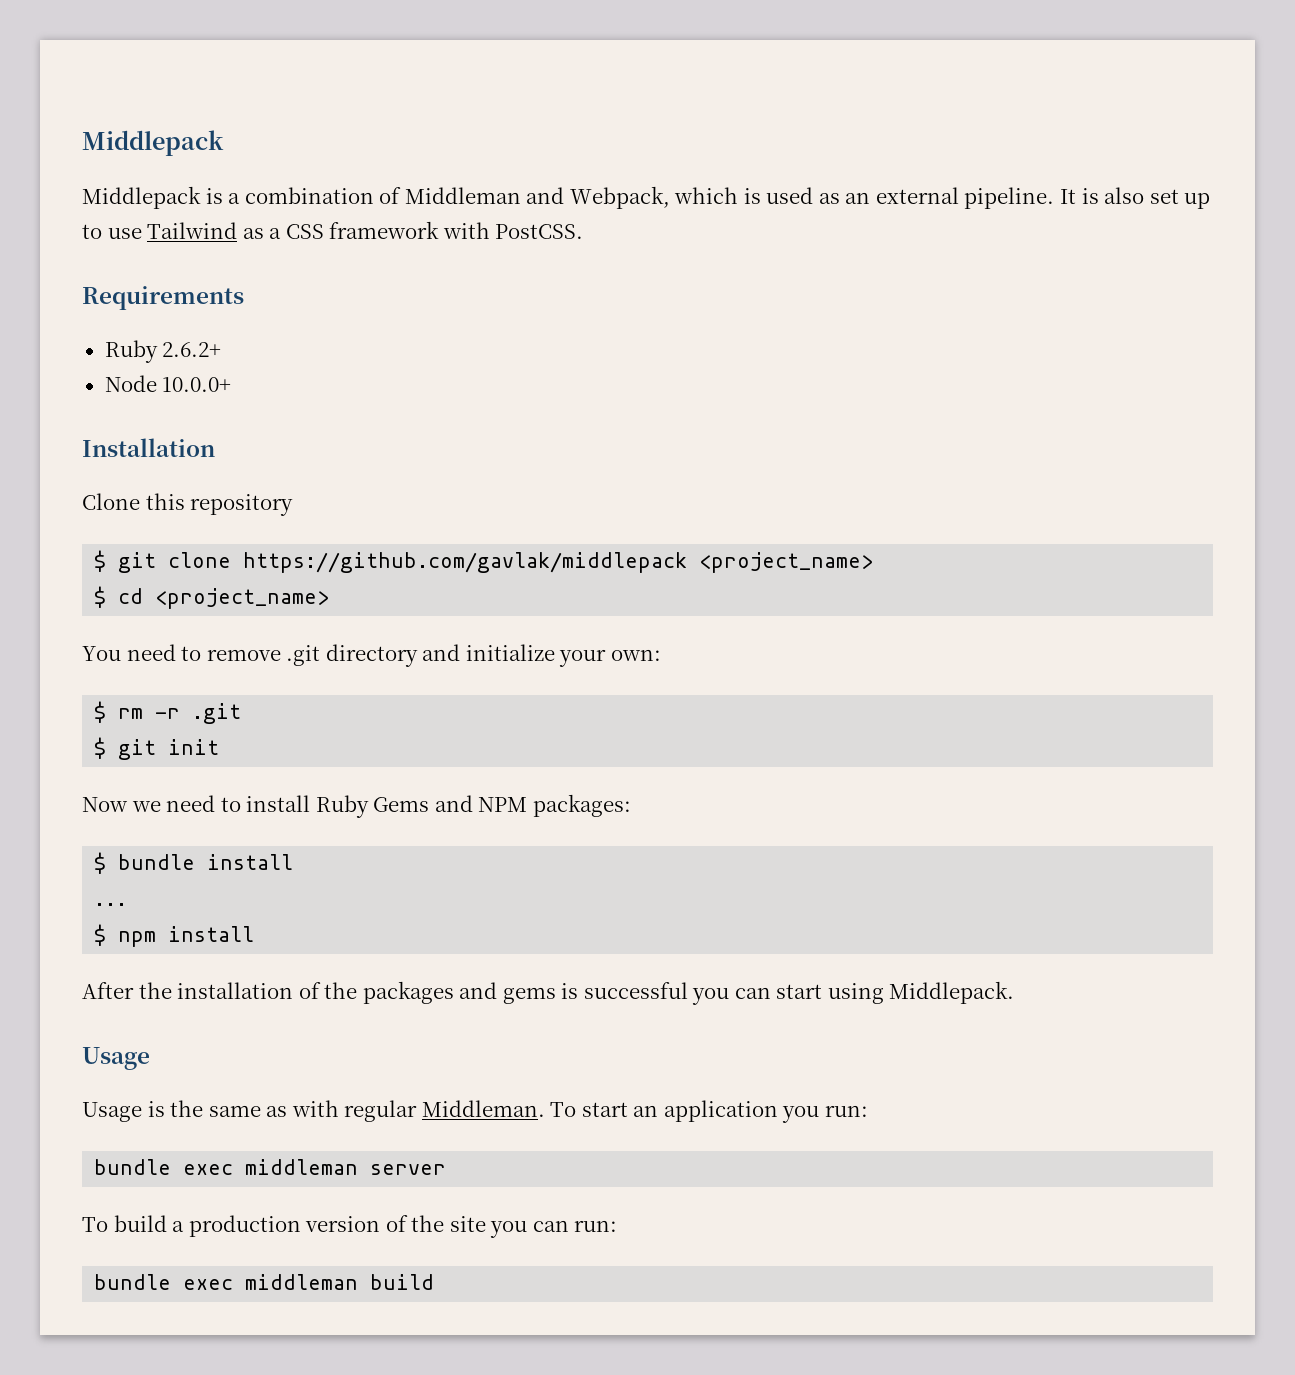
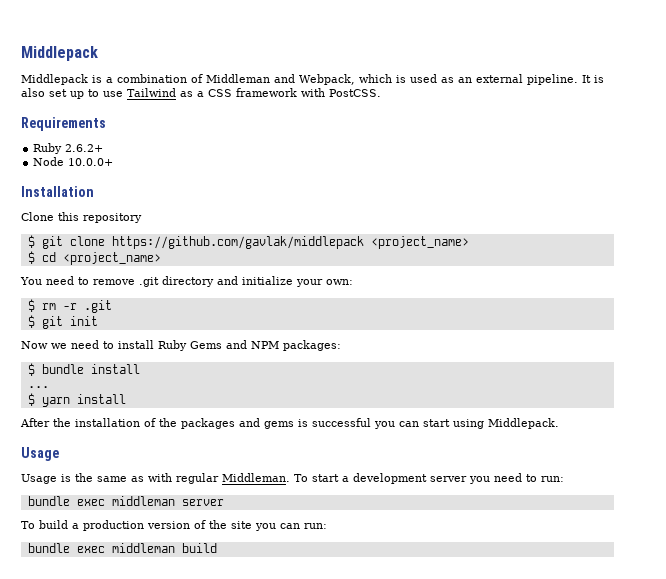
- $ npm install
+ $ yarn install
- To start an application you run:
+ To start a development server you need to run:

